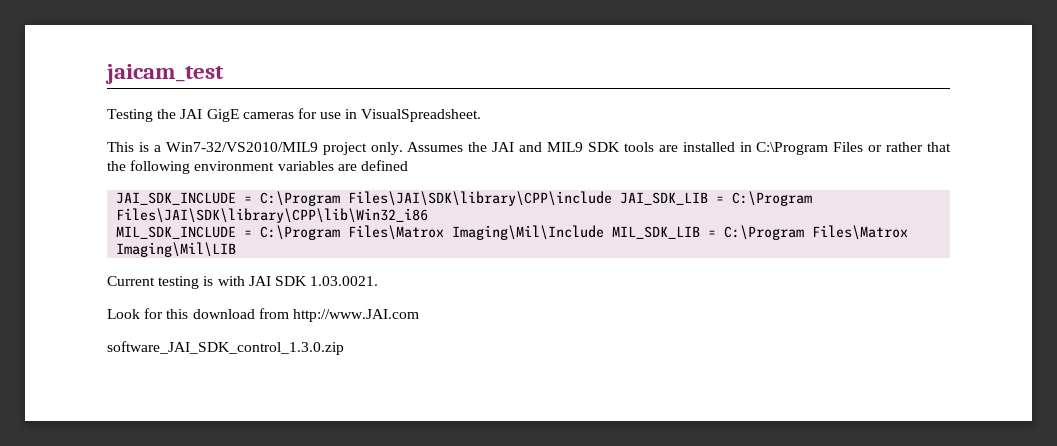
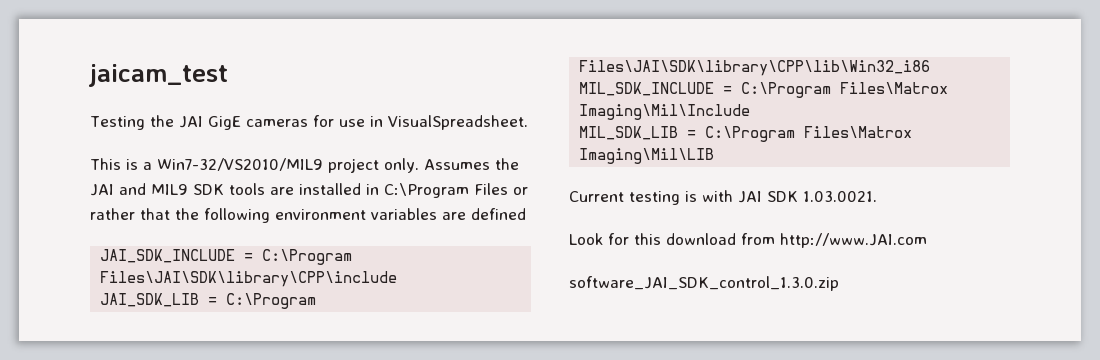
- JAI_SDK_INCLUDE = C:\Program Files\JAI\SDK\library\CPP\include JAI_SDK_LIB = C:\Program Files\JAI\SDK\library\CPP\lib\Win32_i86
+ JAI_SDK_INCLUDE = C:\Program Files\JAI\SDK\library\CPP\include
+ JAI_SDK_LIB = C:\Program Files\JAI\SDK\library\CPP\lib\Win32_i86
- MIL_SDK_INCLUDE = C:\Program Files\Matrox Imaging\Mil\Include MIL_SDK_LIB = C:\Program Files\Matrox Imaging\Mil\LIB
+ MIL_SDK_INCLUDE = C:\Program Files\Matrox Imaging\Mil\Include
+ MIL_SDK_LIB = C:\Program Files\Matrox Imaging\Mil\LIB

